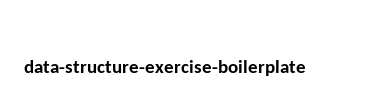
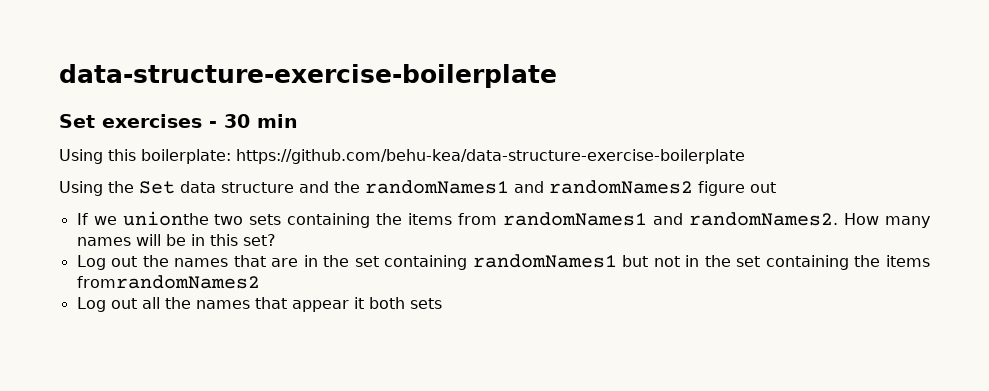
+ Set exercises - 30 min
+ Using this boilerplate: https://github.com/behu-kea/data-structure-exercise-boilerplate
+ Using the Set data structure and the randomNames1 and randomNames2 figure out
+ If we unionthe two sets containing the items from randomNames1 and randomNames2. How many names will be in this set?
+ Log out the names that are in the set containing randomNames1 but not in the set containing the items fromrandomNames2
+ Log out all the names that appear it both sets

